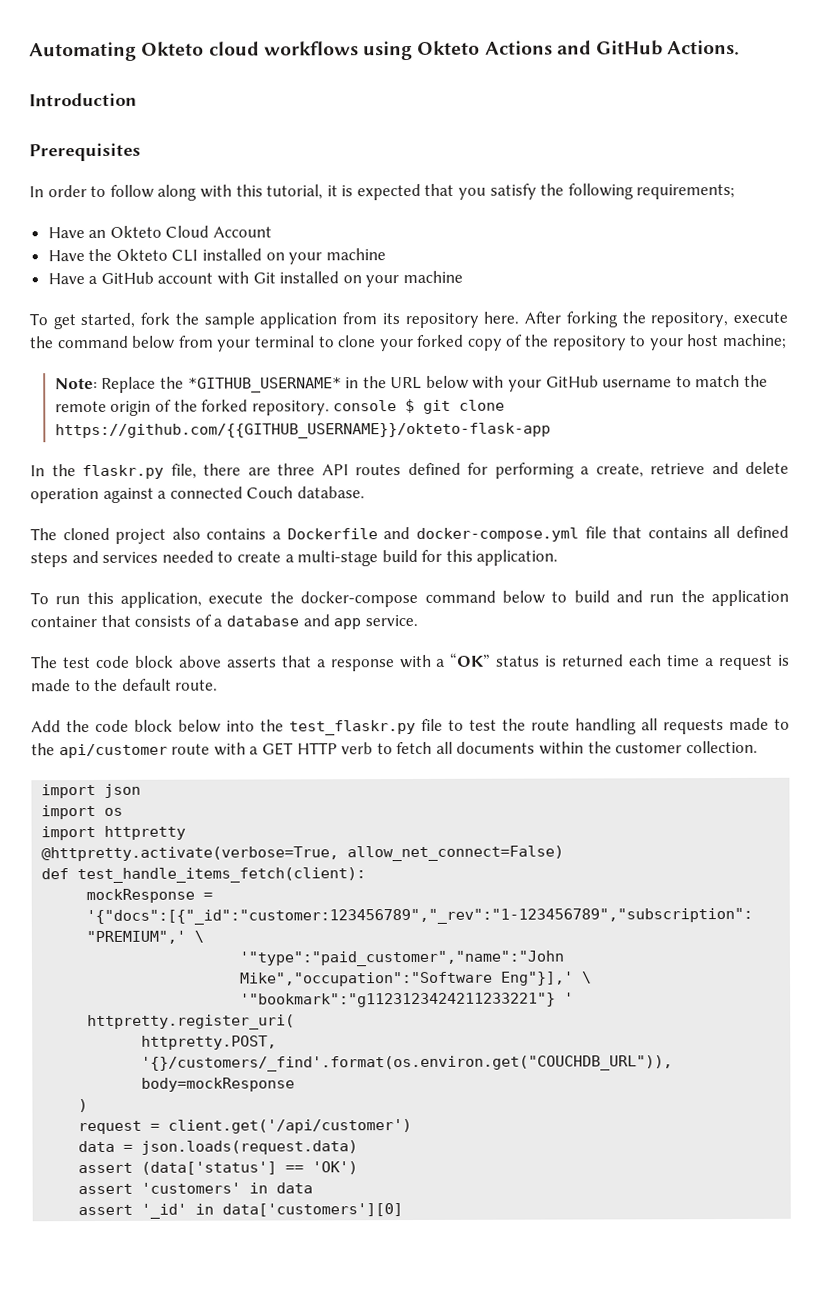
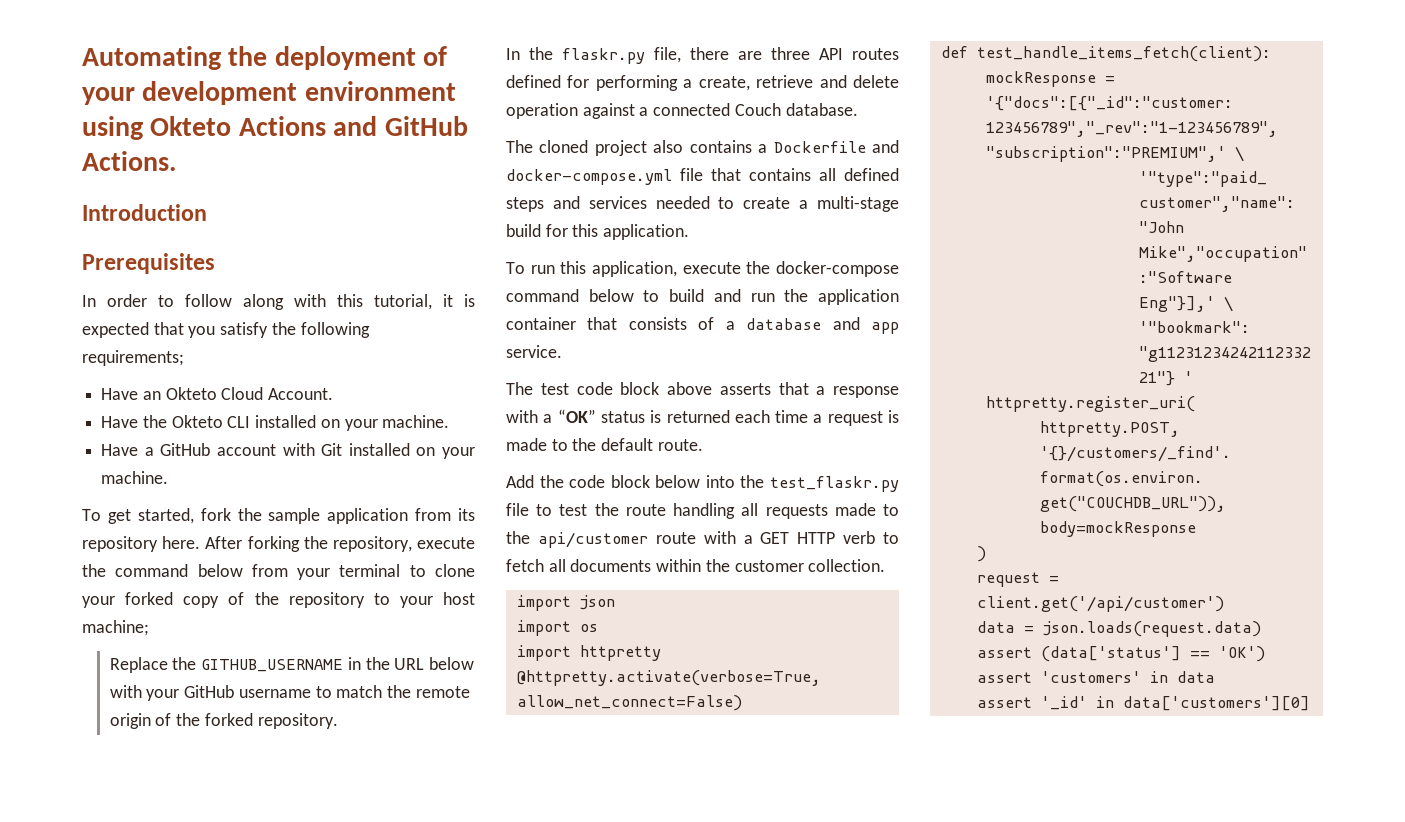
- Automating Okteto cloud workflows using Okteto Actions and GitHub Actions.
+ Automating the deployment of your development environment using Okteto Actions and GitHub Actions.
- Have an Okteto Cloud Account
+ Have an Okteto Cloud Account.
- Have the Okteto CLI installed on your machine
+ Have the Okteto CLI installed on your machine.
- Have a GitHub account with Git installed on your machine
+ Have a GitHub account with Git installed on your machine.
- Note: Replace the *GITHUB_USERNAME* in the URL below with your GitHub username to match the remote origin of the forked repository. console $ git clone https://github.com/{{GITHUB_USERNAME}}/okteto-flask-app
+ Replace the GITHUB_USERNAME in the URL below with your GitHub username to match the remote origin of the forked repository.

